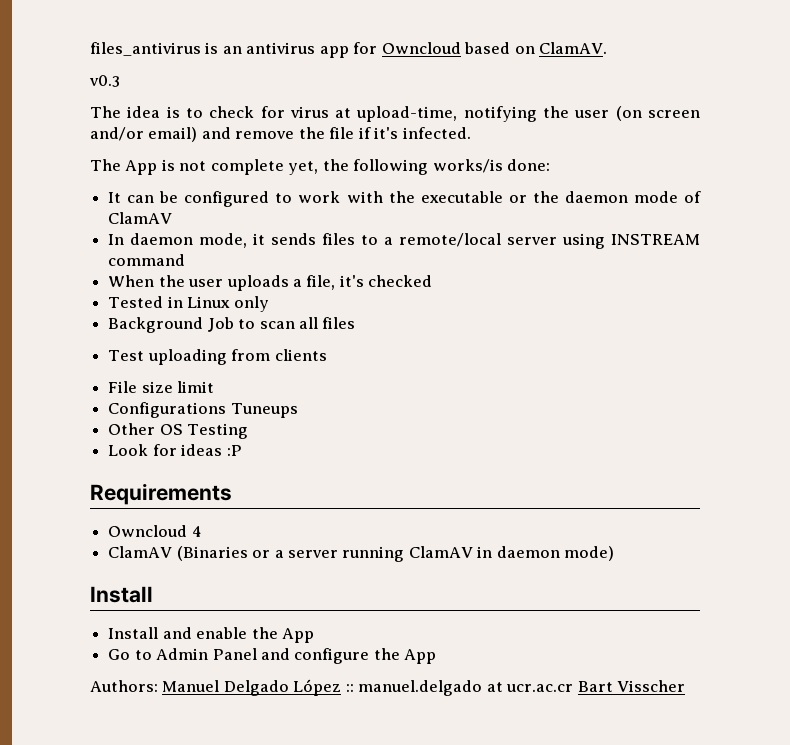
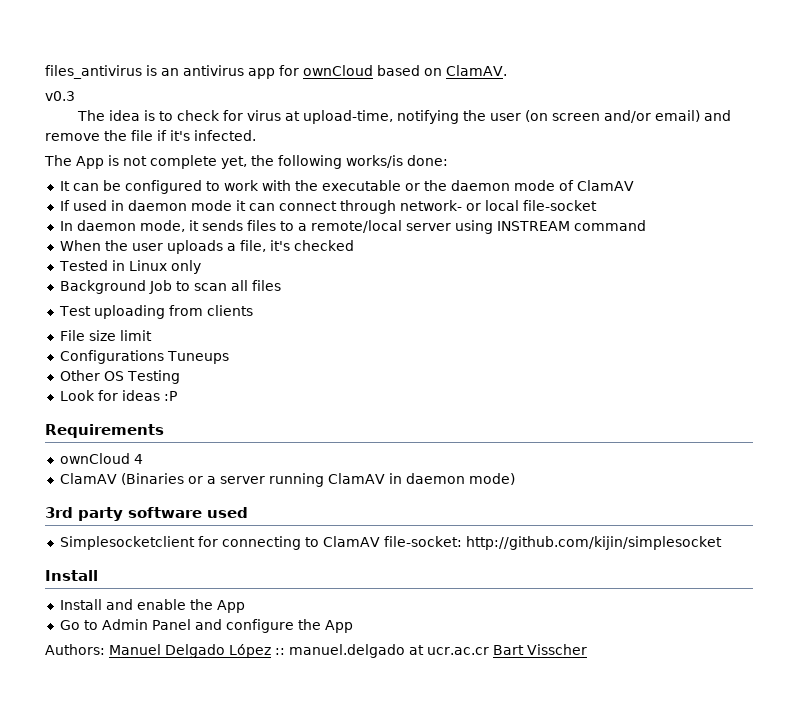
- files_antivirus is an antivirus app for Owncloud based on ClamAV.
+ files_antivirus is an antivirus app for ownCloud based on ClamAV.
+ If used in daemon mode it can connect through network- or local file-socket
- Owncloud 4
+ ownCloud 4
+ 3rd party software used
+ Simplesocketclient for connecting to ClamAV file-socket: http://github.com/kijin/simplesocket

